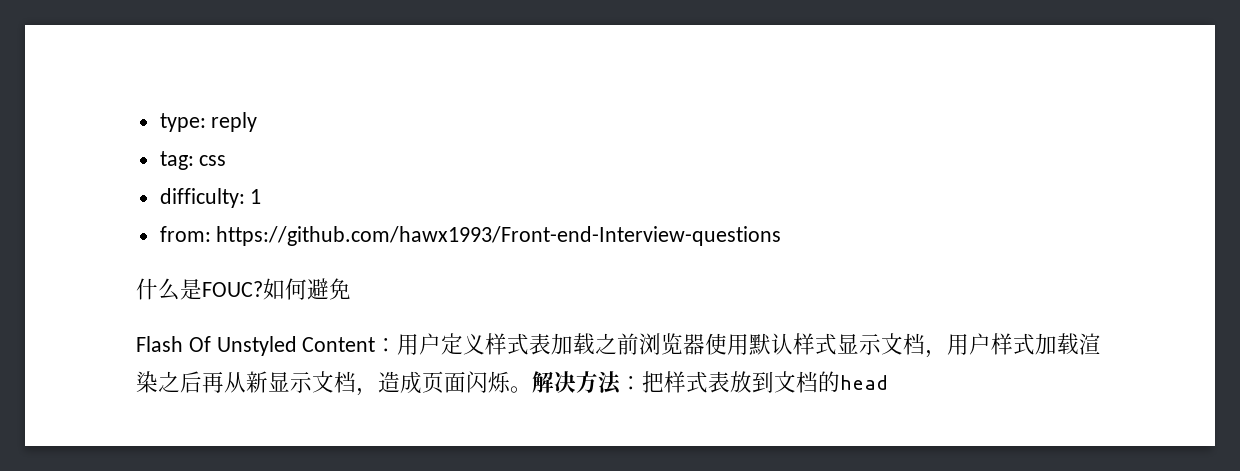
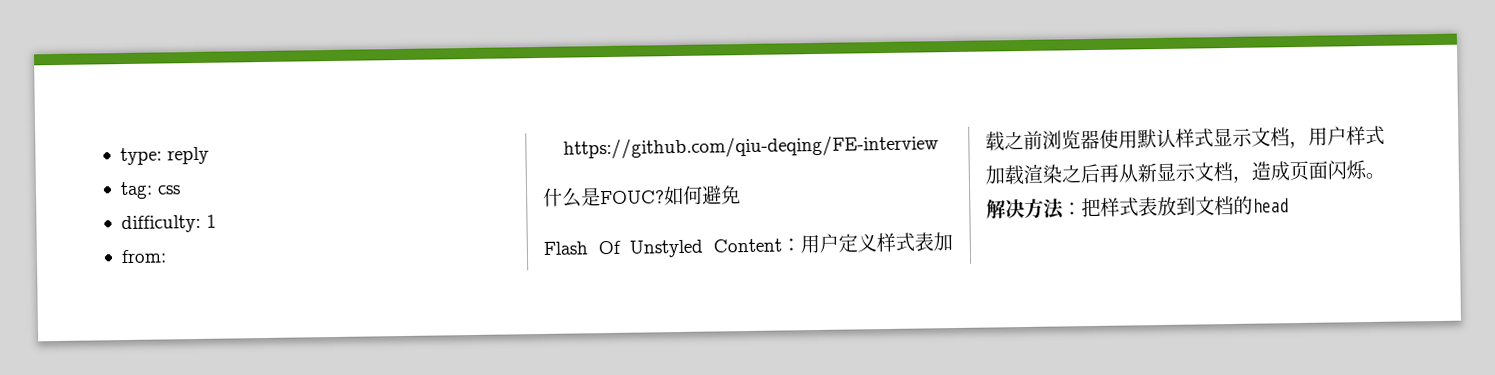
- from: https://github.com/hawx1993/Front-end-Interview-questions
+ from: https://github.com/qiu-deqing/FE-interview

